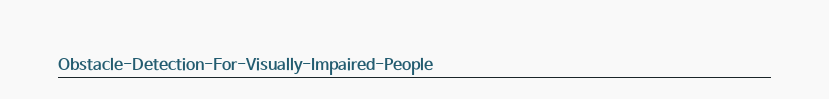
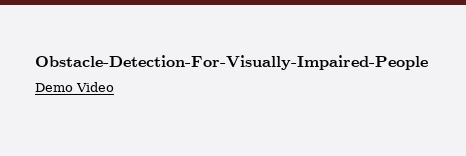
+ Demo Video

